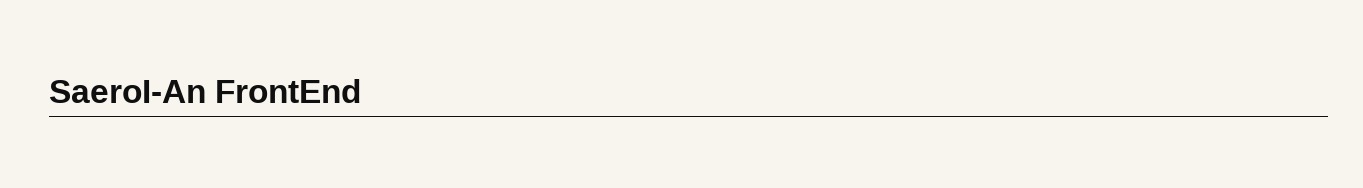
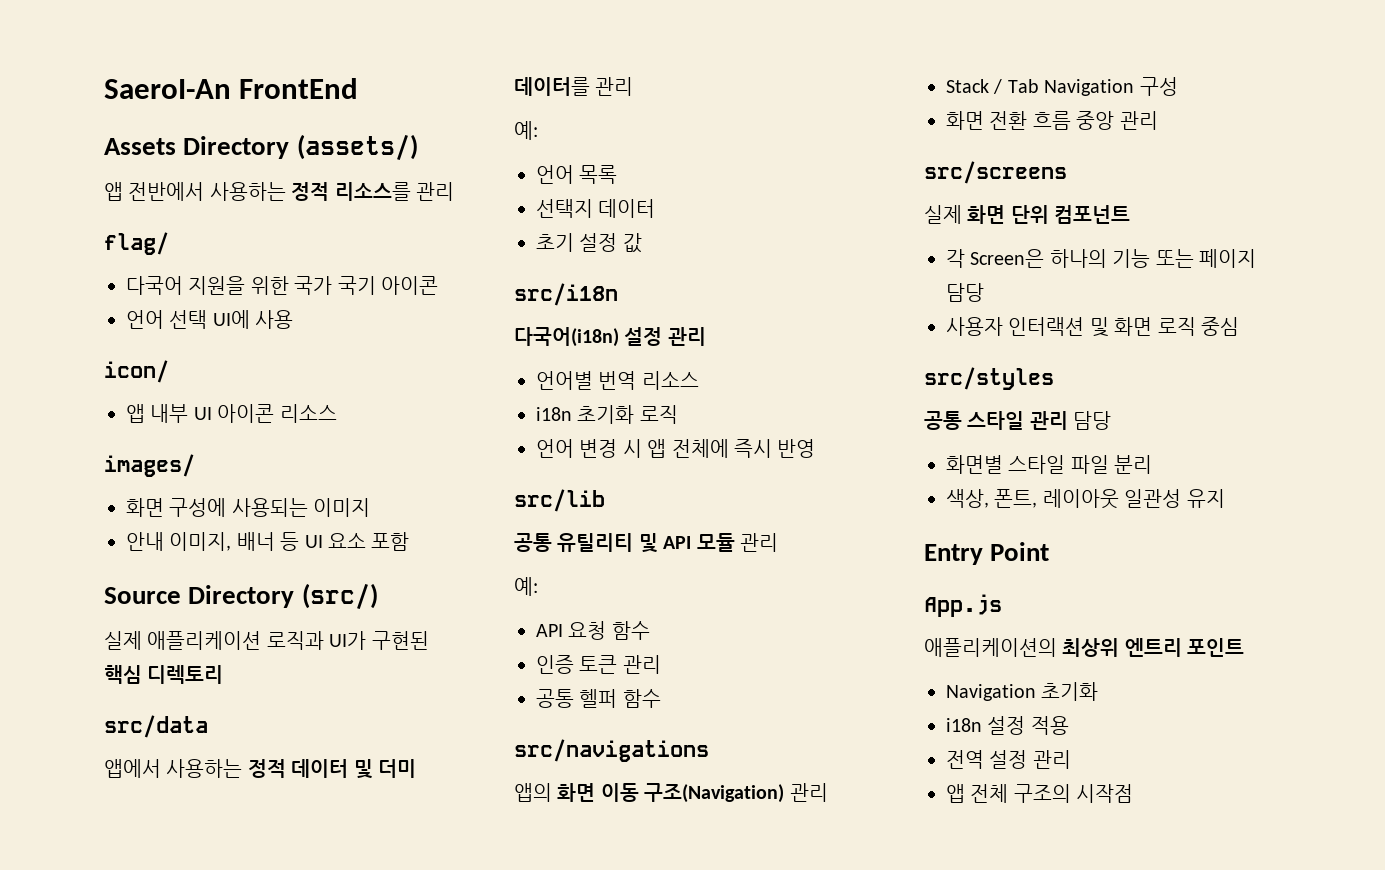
+ Assets Directory (assets/)
+ 앱 전반에서 사용하는 정적 리소스를 관리
+ flag/
+ 다국어 지원을 위한 국가 국기 아이콘
+ 언어 선택 UI에 사용
+ icon/
+ 앱 내부 UI 아이콘 리소스
+ images/
+ 화면 구성에 사용되는 이미지
+ 안내 이미지, 배너 등 UI 요소 포함
+ Source Directory (src/)
+ 실제 애플리케이션 로직과 UI가 구현된 핵심 디렉토리
+ src/data
+ 앱에서 사용하는 정적 데이터 및 더미 데이터를 관리
+ 예:
+ 언어 목록
+ 선택지 데이터
+ 초기 설정 값
+ src/i18n
+ 다국어(i18n) 설정 관리
+ 언어별 번역 리소스
+ i18n 초기화 로직
+ 언어 변경 시 앱 전체에 즉시 반영
+ src/lib
+ 공통 유틸리티 및 API 모듈 관리
+ 예:
+ API 요청 함수
+ 인증 토큰 관리
+ 공통 헬퍼 함수
+ src/navigations
+ 앱의 화면 이동 구조(Navigation) 관리
+ Stack / Tab Navigation 구성
+ 화면 전환 흐름 중앙 관리
+ src/screens
+ 실제 화면 단위 컴포넌트
+ 각 Screen은 하나의 기능 또는 페이지 담당
+ 사용자 인터랙션 및 화면 로직 중심
+ src/styles
+ 공통 스타일 관리 담당
+ 화면별 스타일 파일 분리
+ 색상, 폰트, 레이아웃 일관성 유지
+ Entry Point
+ App.js
+ 애플리케이션의 최상위 엔트리 포인트
+ Navigation 초기화
+ i18n 설정 적용
+ 전역 설정 관리
+ 앱 전체 구조의 시작점

